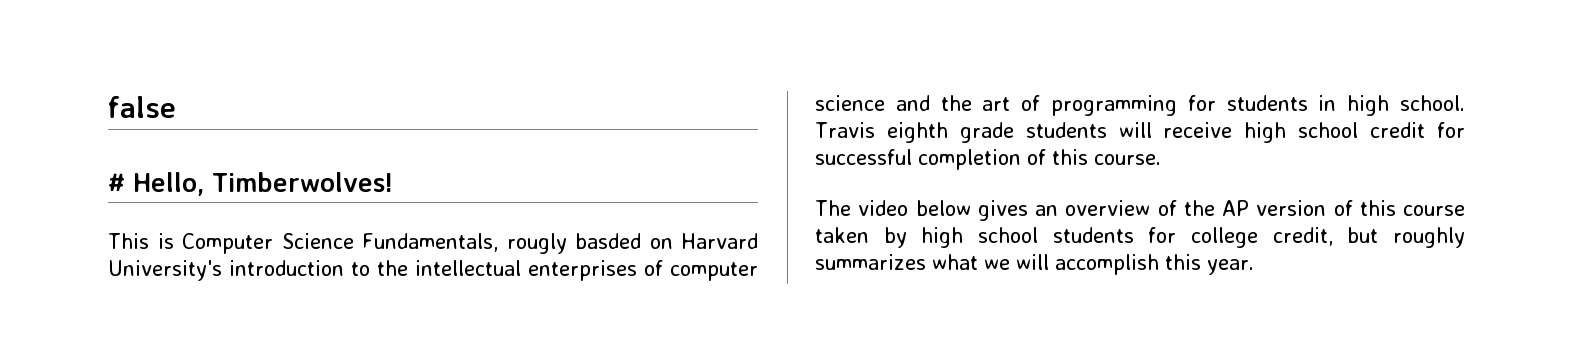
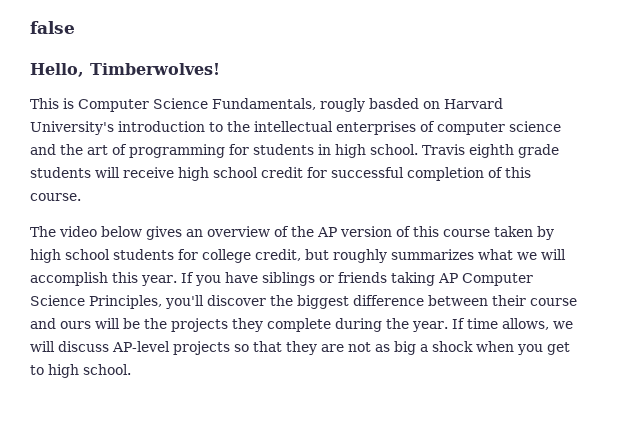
- # Hello, Timberwolves!
+ Hello, Timberwolves!
+ If you have siblings or friends taking AP Computer Science Principles, you'll discover the biggest difference between their course and ours will be the projects they complete during the year. If time allows, we will discuss AP-level projects so that they are not as big a shock when you get to high school.

